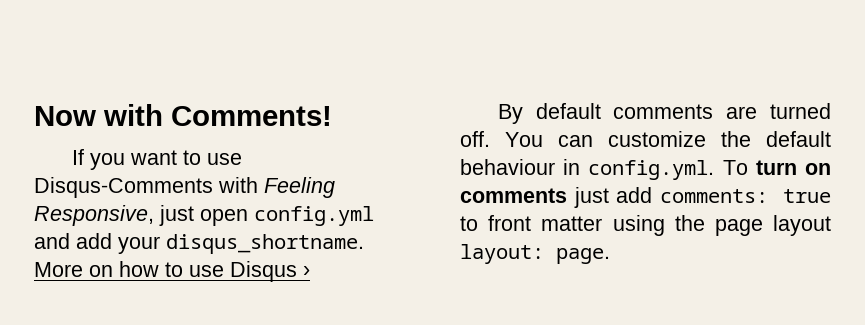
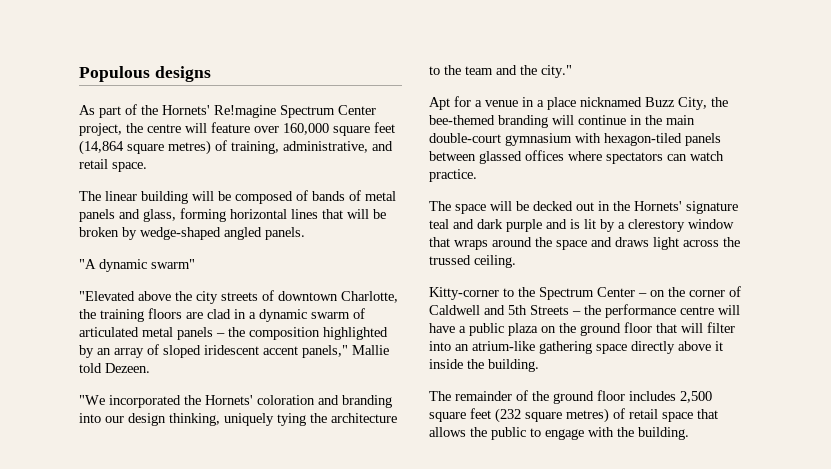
- Now with Comments!
- If you want to use Disqus-Comments with Feeling Responsive, just open config.yml and add your disqus_shortname. More on how to use Disqus ›
- By default comments are turned off. You can customize the default behaviour in config.yml. To turn on comments just add comments: true to front matter using the page layout layout: page.
+ Populous designs
+ As part of the Hornets' Re!magine Spectrum Center project, the centre will feature over 160,000 square feet (14,864 square metres) of training, administrative, and retail space.
+ The linear building will be composed of bands of metal panels and glass, forming horizontal lines that will be broken by wedge-shaped angled panels.
+ "A dynamic swarm"
+ "Elevated above the city streets of downtown Charlotte, the training floors are clad in a dynamic swarm of articulated metal panels – the composition highlighted by an array of sloped iridescent accent panels," Mallie told Dezeen.
+ "We incorporated the Hornets' coloration and branding into our design thinking, uniquely tying the architecture to the team and the city."
+ Apt for a venue in a place nicknamed Buzz City, the bee-themed branding will continue in the main double-court gymnasium with hexagon-tiled panels between glassed offices where spectators can watch practice.
+ The space will be decked out in the Hornets' signature teal and dark purple and is lit by a clerestory window that wraps around the space and draws light across the trussed ceiling.
+ Kitty-corner to the Spectrum Center – on the corner of Caldwell and 5th Streets – the performance centre will have a public plaza on the ground floor that will filter into an atrium-like gathering space directly above it inside the building.
+ The remainder of the ground floor includes 2,500 square feet (232 square metres) of retail space that allows the public to engage with the building.

